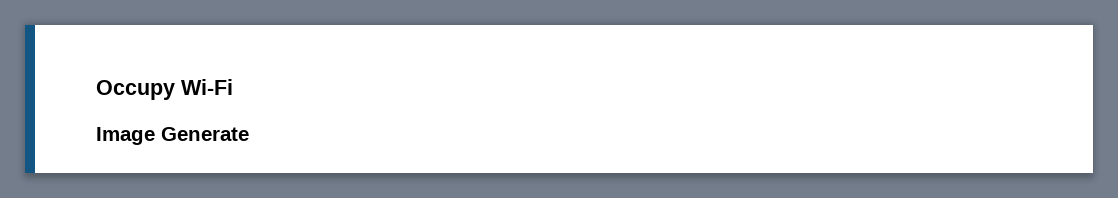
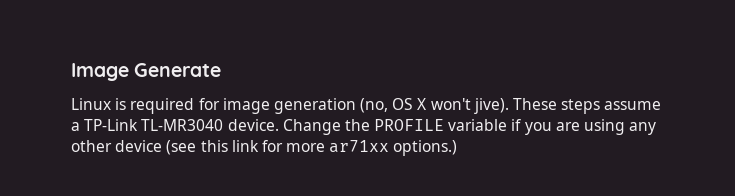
- Occupy Wi-Fi
+ Linux is required for image generation (no, OS X won't jive). These steps assume a TP-Link TL-MR3040 device. Change the PROFILE variable if you are using any other device (see this link for more ar71xx options.)

